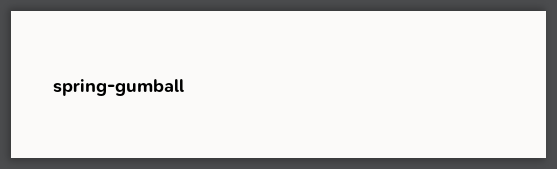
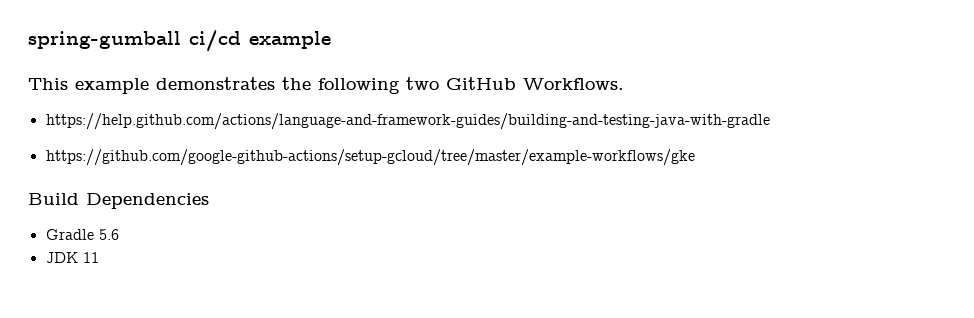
- spring-gumball
+ spring-gumball ci/cd example
+ This example demonstrates the following two GitHub Workflows.
+ https://help.github.com/actions/language-and-framework-guides/building-and-testing-java-with-gradle
+ https://github.com/google-github-actions/setup-gcloud/tree/master/example-workflows/gke
+ Build Dependencies
+ Gradle 5.6
+ JDK 11

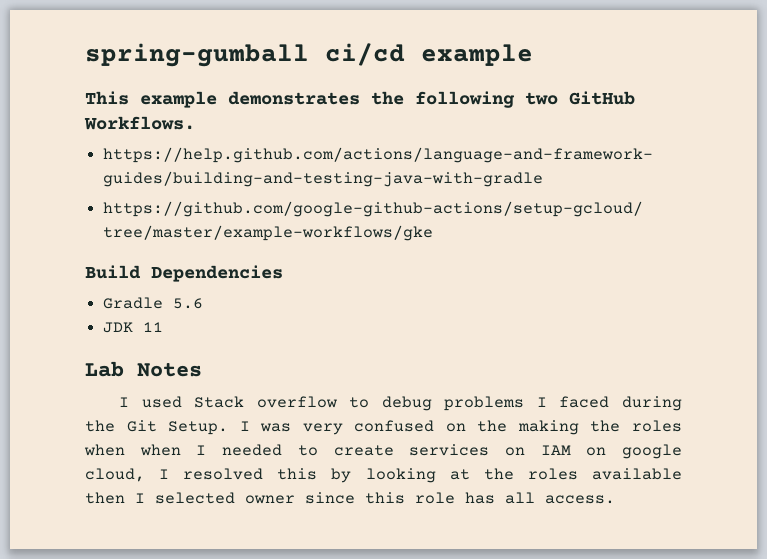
+ Lab Notes
+ I used Stack overflow to debug problems I faced during the Git Setup. I was very confused on the making the roles when when I needed to create services on IAM on google cloud, I resolved this by looking at the roles available then I selected owner since this role has all access.

